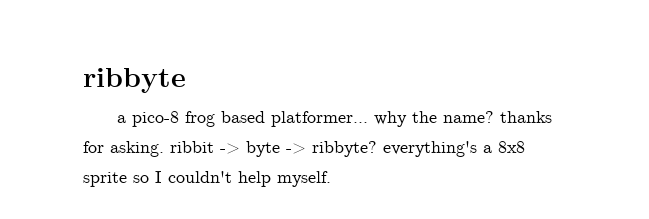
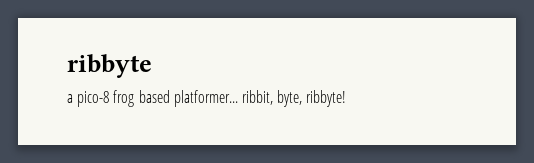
- a pico-8 frog based platformer... why the name? thanks for asking. ribbit -> byte -> ribbyte? everything's a 8x8 sprite so I couldn't help myself.
+ a pico-8 frog based platformer... ribbit, byte, ribbyte!

